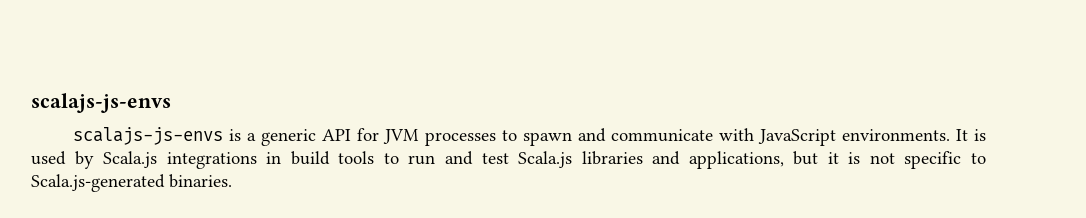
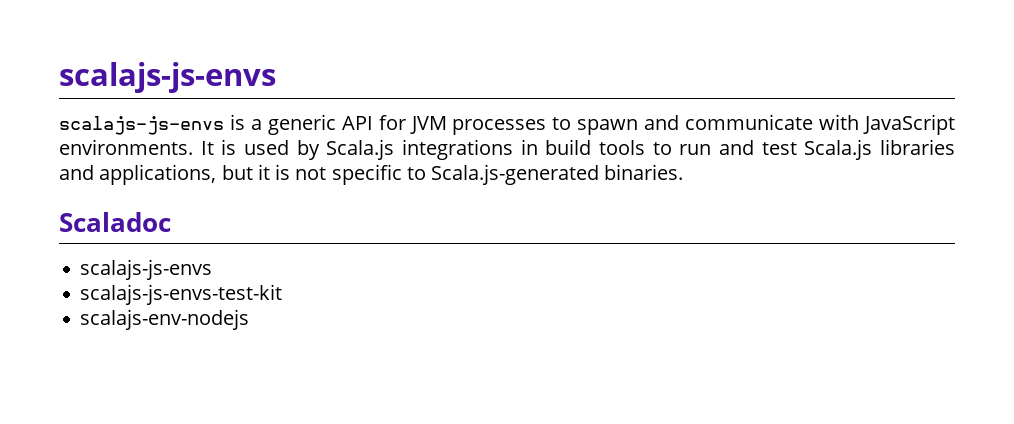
+ Scaladoc
+ scalajs-js-envs
+ scalajs-js-envs-test-kit
+ scalajs-env-nodejs

